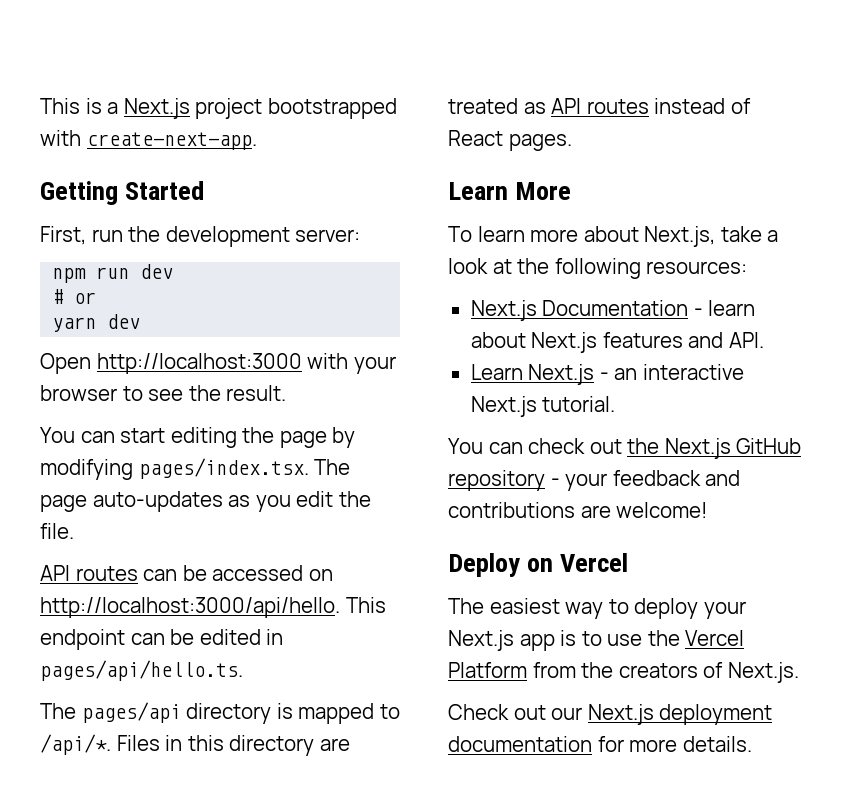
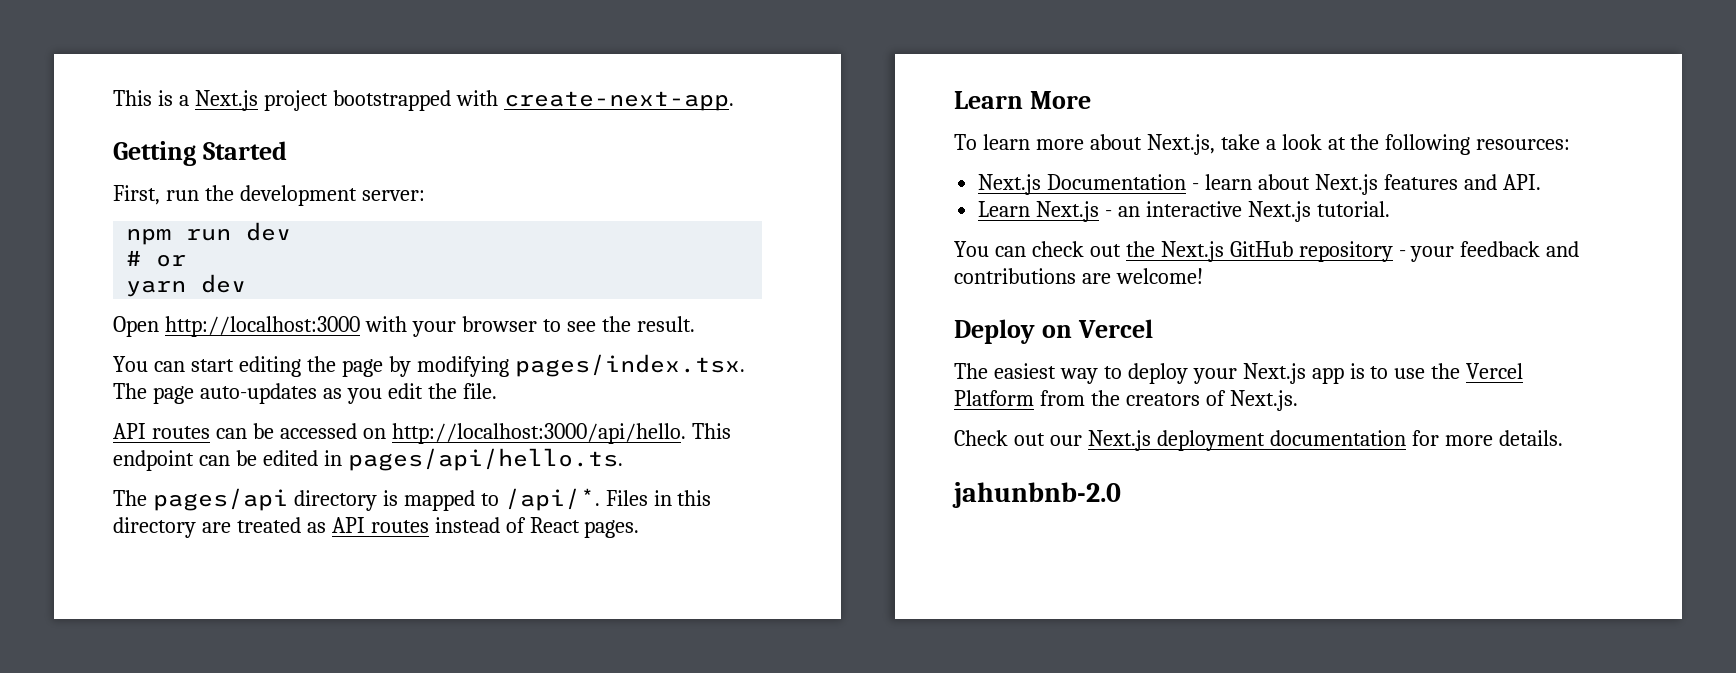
+ jahunbnb-2.0

